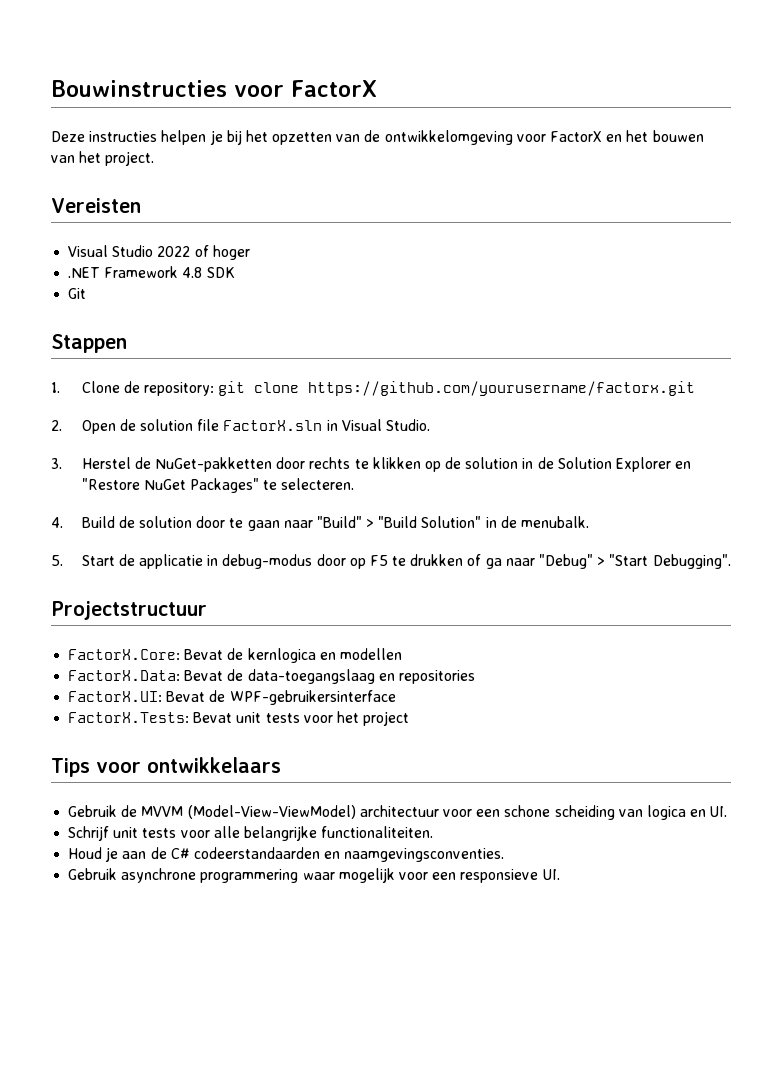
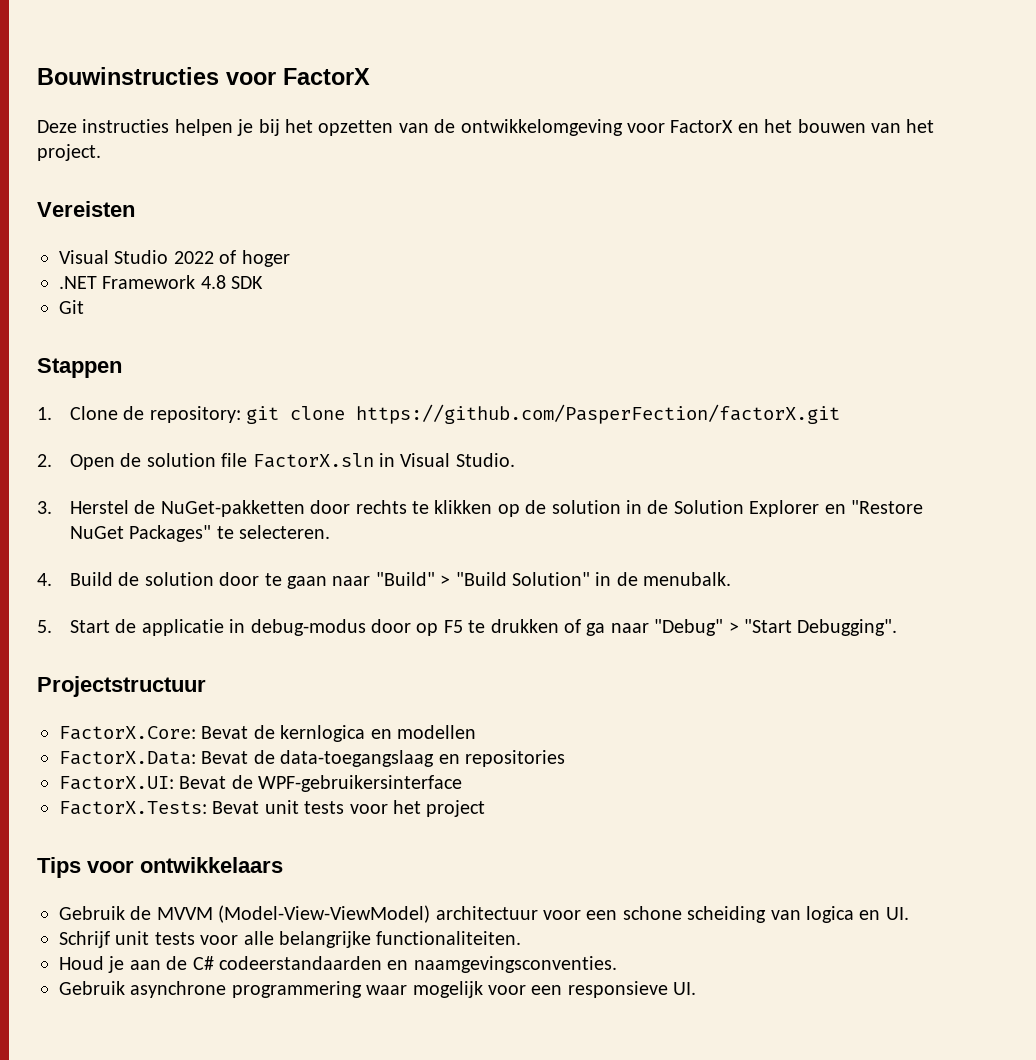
- 1. Clone de repository: git clone https://github.com/yourusername/factorx.git
+ 1. Clone de repository: git clone https://github.com/PasperFection/factorX.git

